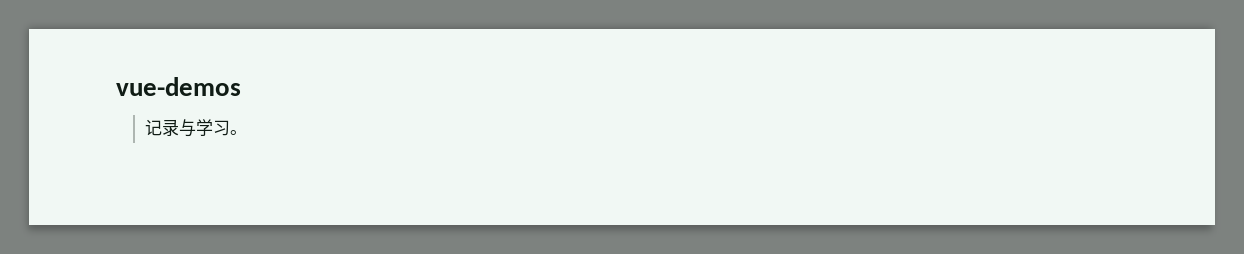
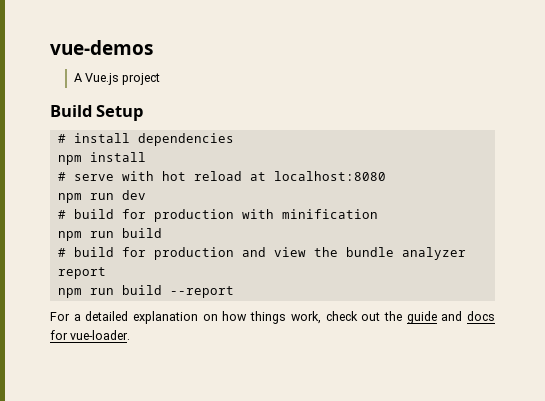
- 记录与学习。
+ A Vue.js project
+ Build Setup
+ # install dependencies
+ npm install
+ # serve with hot reload at localhost:8080
+ npm run dev
+ # build for production with minification
+ npm run build
+ # build for production and view the bundle analyzer report
+ npm run build --report
+ For a detailed explanation on how things work, check out the guide and docs for vue-loader.

